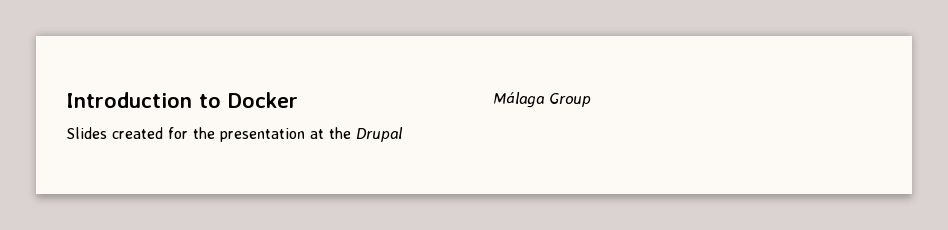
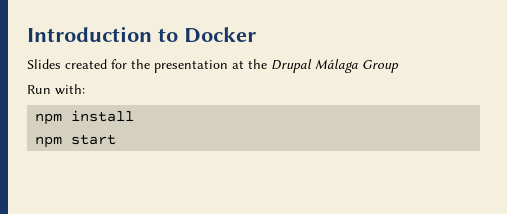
+ Run with:
+ npm install
+ npm start

